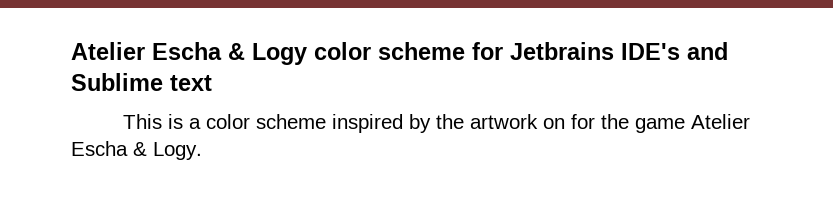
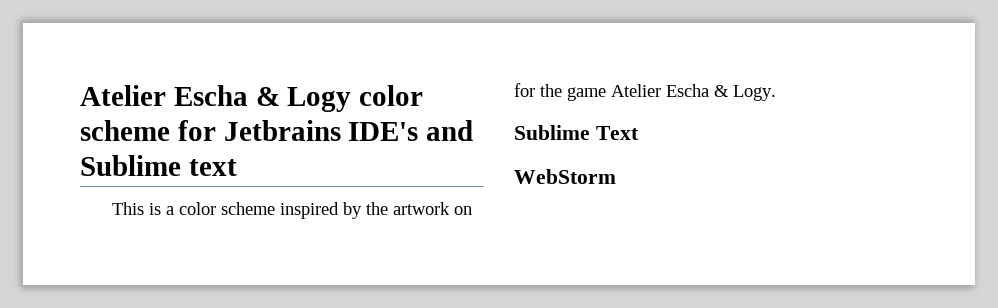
+ Sublime Text
+ WebStorm

